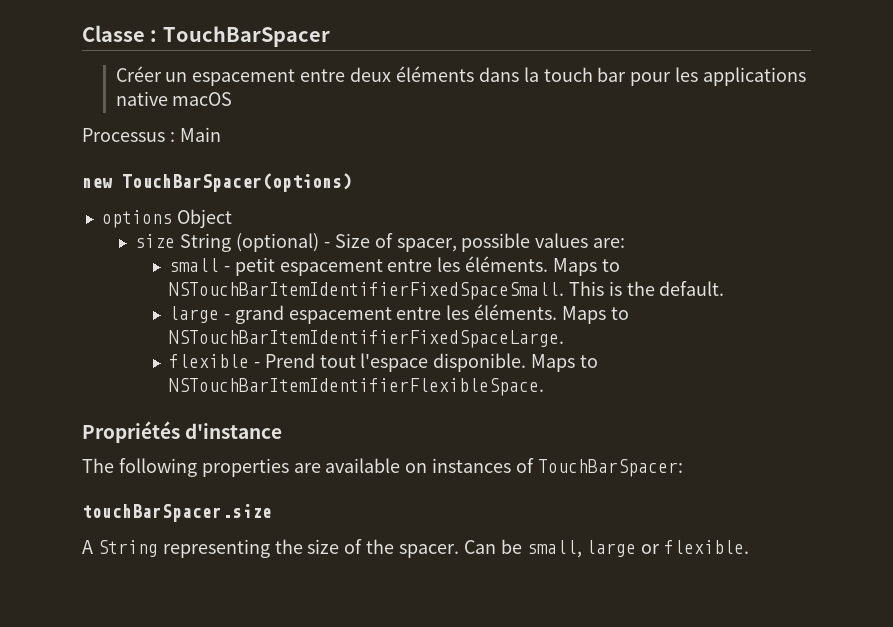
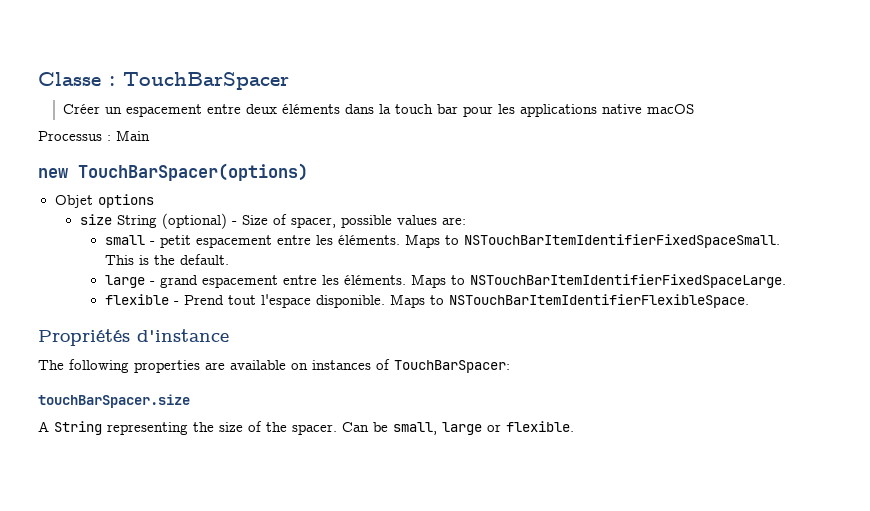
- options Object
+ Objet options

